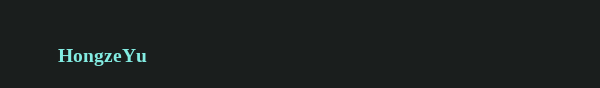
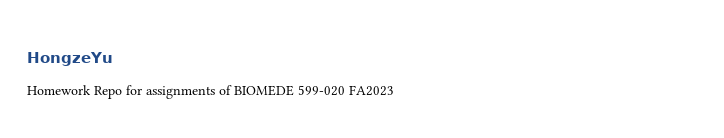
+ Homework Repo for assignments of BIOMEDE 599-020 FA2023

